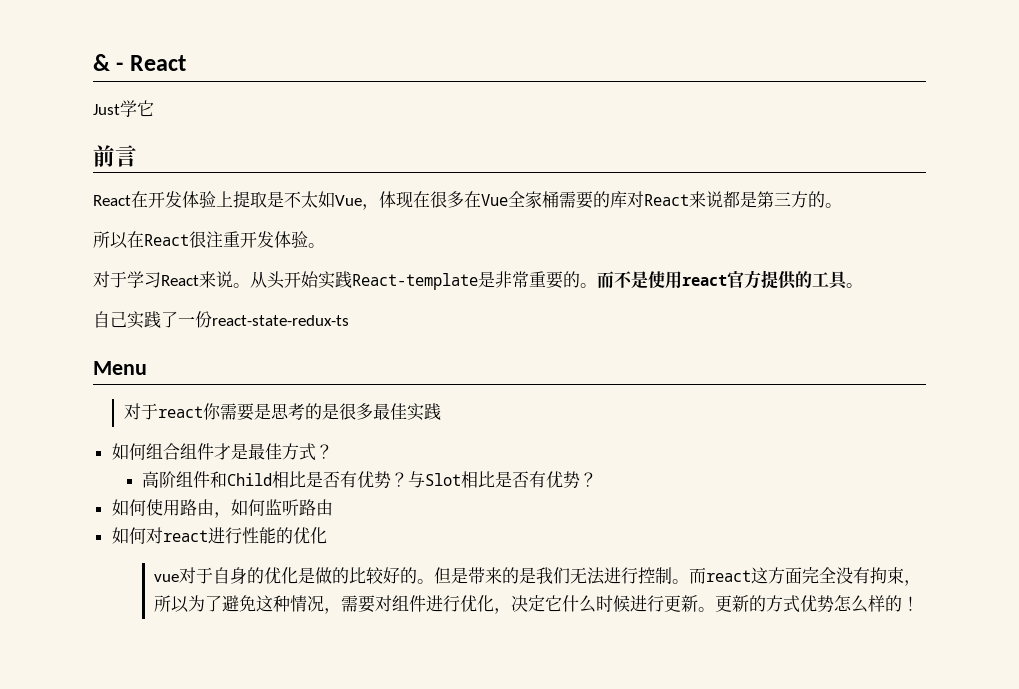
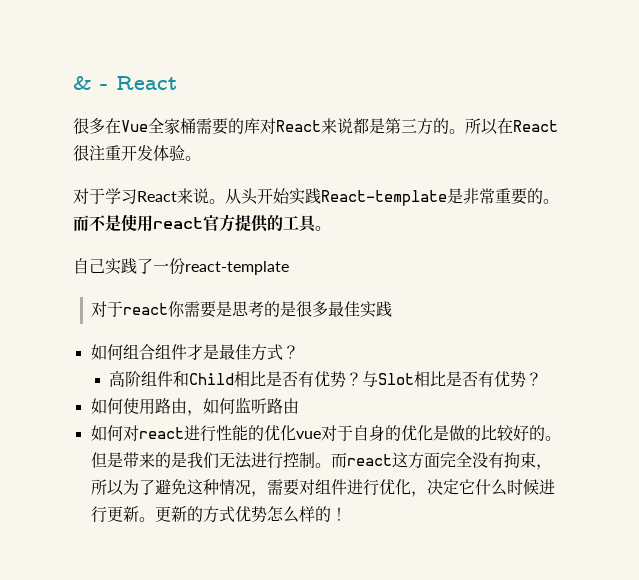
- Just学它
- 前言
- React在开发体验上提取是不太如Vue，体现在很多在Vue全家桶需要的库对React来说都是第三方的。
- 所以在React很注重开发体验。
+ 很多在Vue全家桶需要的库对React来说都是第三方的。所以在React很注重开发体验。
- 自己实践了一份react-state-redux-ts
- Menu
+ 自己实践了一份react-template
- 如何对react进行性能的优化
- vue对于自身的优化是做的比较好的。
+ 如何对react进行性能的优化vue对于自身的优化是做的比较好的。

